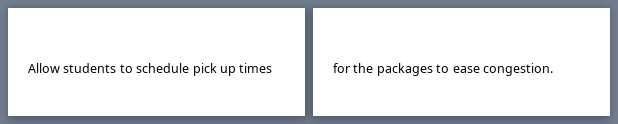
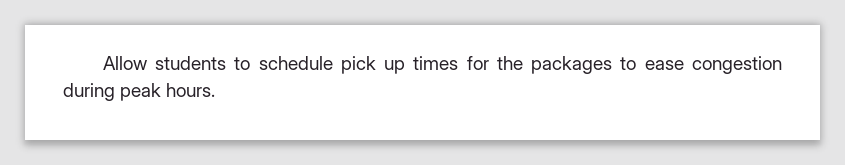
- Allow students to schedule pick up times for the packages to ease congestion.
+ Allow students to schedule pick up times for the packages to ease congestion during peak hours.

